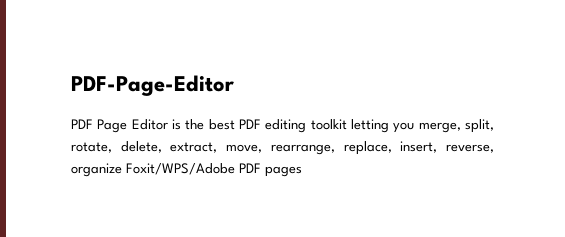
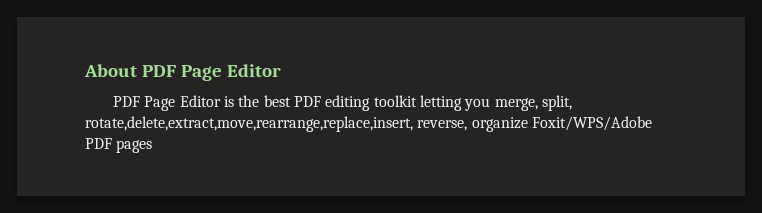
- PDF-Page-Editor
+ About PDF Page Editor
- PDF Page Editor is the best PDF editing toolkit letting you merge, split, rotate, delete, extract, move, rearrange, replace, insert, reverse, organize Foxit/WPS/Adobe PDF pages
+ PDF Page Editor is the best PDF editing toolkit letting you merge, split, rotate,delete,extract,move,rearrange,replace,insert, reverse, organize Foxit/WPS/Adobe PDF pages

